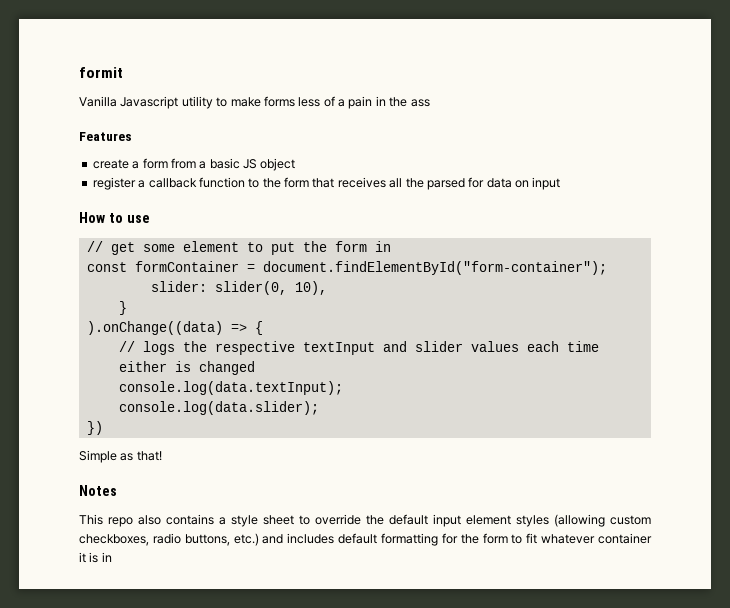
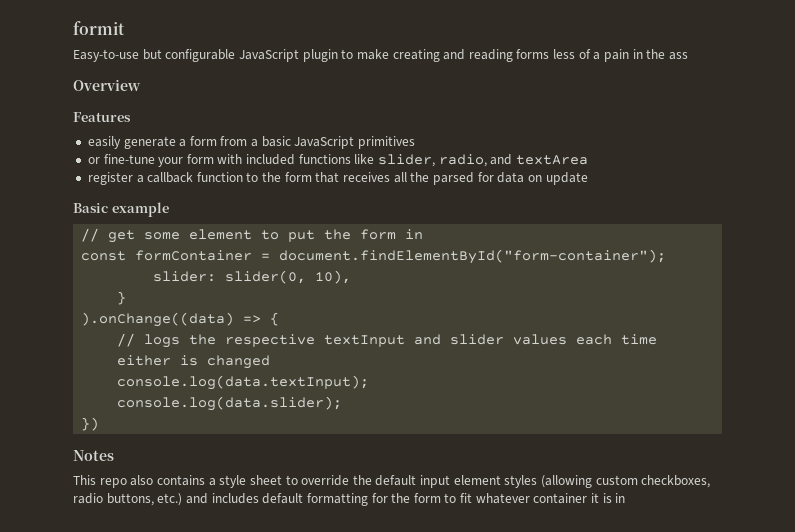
- Vanilla Javascript utility to make forms less of a pain in the ass
+ Easy-to-use but configurable JavaScript plugin to make creating and reading forms less of a pain in the ass
+ Overview
- create a form from a basic JS object
+ easily generate a form from a basic JavaScript primitives
+ or fine-tune your form with included functions like slider, radio, and textArea
- register a callback function to the form that receives all the parsed for data on input
- How to use
+ register a callback function to the form that receives all the parsed for data on update
+ Basic example
- Simple as that!

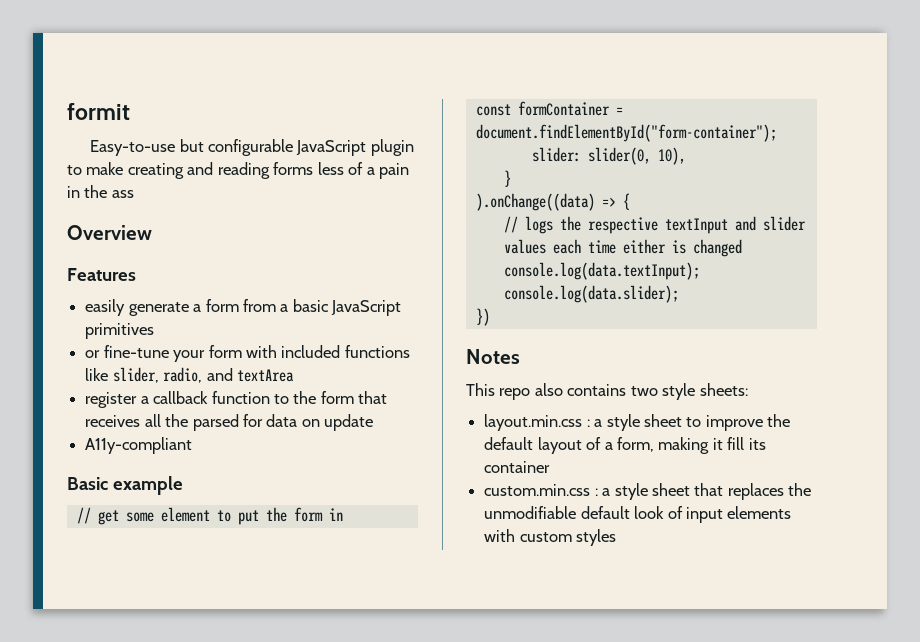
+ A11y-compliant
- This repo also contains a style sheet to override the default input element styles (allowing custom checkboxes, radio buttons, etc.) and includes default formatting for the form to fit whatever container it is in
+ This repo also contains two style sheets:
+ layout.min.css : a style sheet to improve the default layout of a form, making it fill its container
+ custom.min.css : a style sheet that replaces the unmodifiable default look of input elements with custom styles

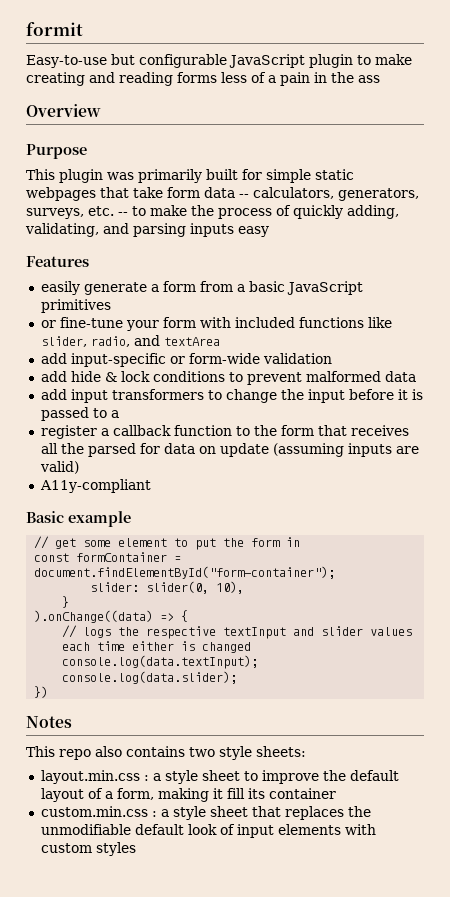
+ Purpose
+ This plugin was primarily built for simple static webpages that take form data -- calculators, generators, surveys, etc. -- to make the process of quickly adding, validating, and parsing inputs easy
+ add input-specific or form-wide validation
+ add hide & lock conditions to prevent malformed data
+ add input transformers to change the input before it is passed to a
- register a callback function to the form that receives all the parsed for data on update
+ register a callback function to the form that receives all the parsed for data on update (assuming inputs are valid)

